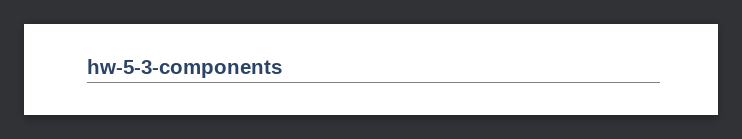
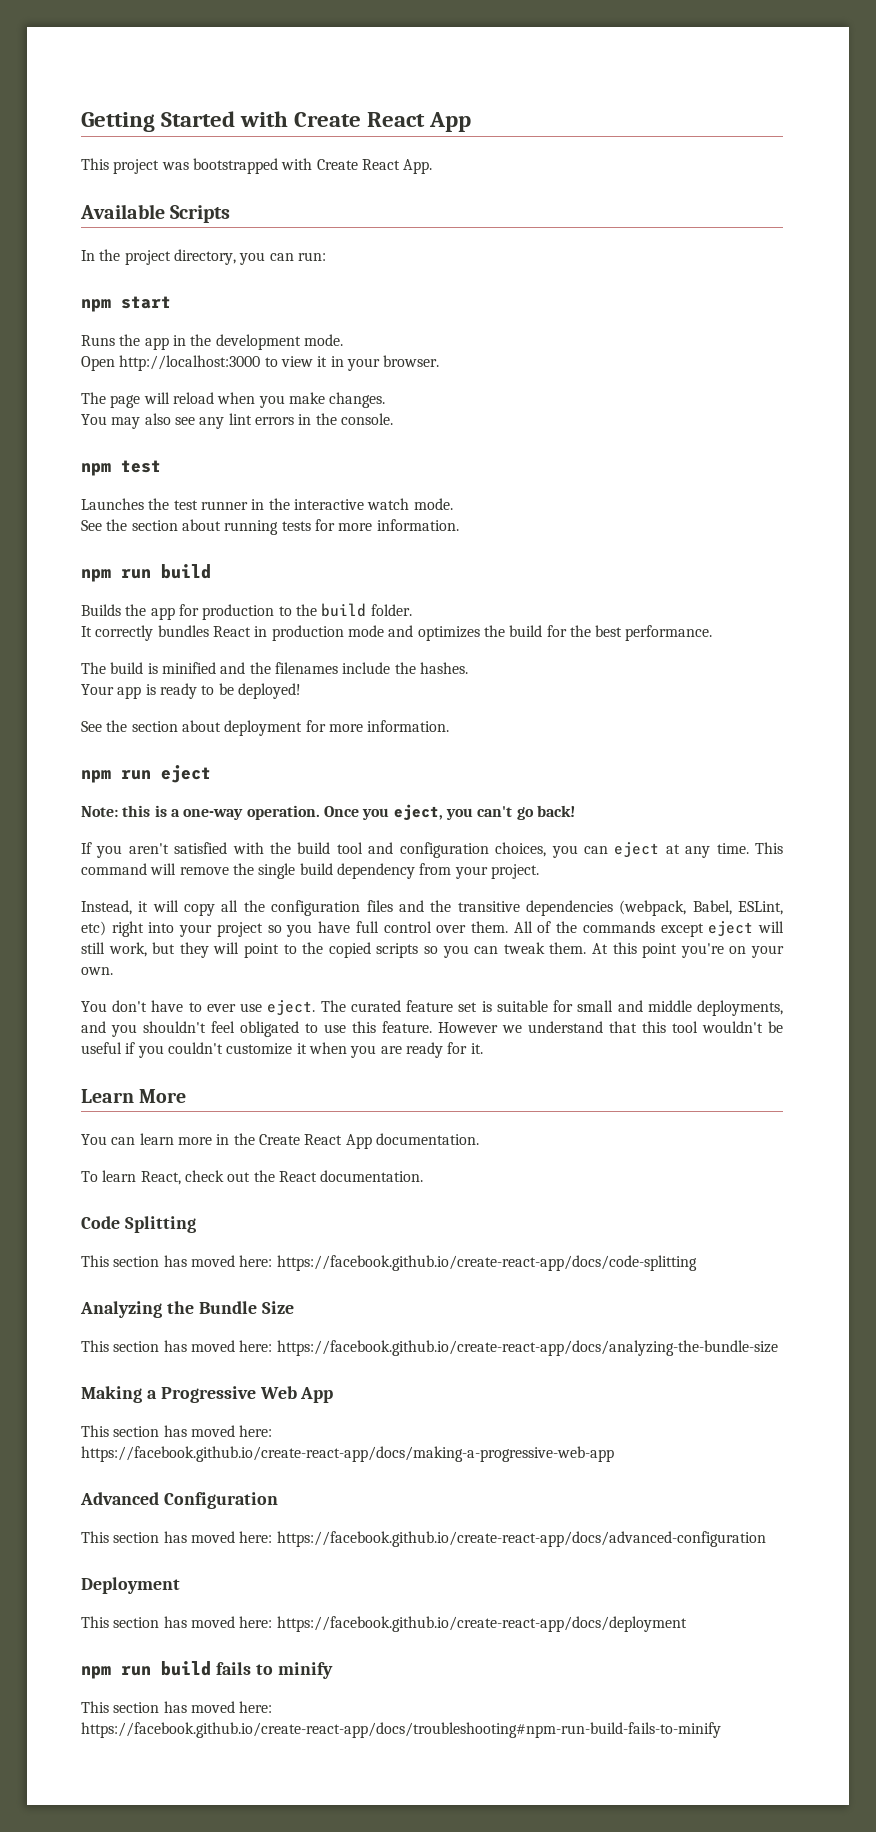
- hw-5-3-components
+ Getting Started with Create React App
+ This project was bootstrapped with Create React App.
+ Available Scripts
+ In the project directory, you can run:
+ npm start
+ Runs the app in the development mode.
+ Open http://localhost:3000 to view it in your browser.
+ The page will reload when you make changes.
+ You may also see any lint errors in the console.
+ npm test
+ Launches the test runner in the interactive watch mode.
+ See the section about running tests for more information.
+ npm run build
+ Builds the app for production to the build folder.
+ It correctly bundles React in production mode and optimizes the build for the best performance.
+ The build is minified and the filenames include the hashes.
+ Your app is ready to be deployed!
+ See the section about deployment for more information.
+ npm run eject
+ Note: this is a one-way operation. Once you eject, you can't go back!
+ If you aren't satisfied with the build tool and configuration choices, you can eject at any time. This command will remove the single build dependency from your project.
+ Instead, it will copy all the configuration files and the transitive dependencies (webpack, Babel, ESLint, etc) right into your project so you have full control over them. All of the commands except eject will still work, but they will point to the copied scripts so you can tweak them. At this point you're on your own.
+ You don't have to ever use eject. The curated feature set is suitable for small and middle deployments, and you shouldn't feel obligated to use this feature. However we understand that this tool wouldn't be useful if you couldn't customize it when you are ready for it.
+ Learn More
+ You can learn more in the Create React App documentation.
+ To learn React, check out the React documentation.
+ Code Splitting
+ This section has moved here: https://facebook.github.io/create-react-app/docs/code-splitting
+ Analyzing the Bundle Size
+ This section has moved here: https://facebook.github.io/create-react-app/docs/analyzing-the-bundle-size
+ Making a Progressive Web App
+ This section has moved here: https://facebook.github.io/create-react-app/docs/making-a-progressive-web-app
+ Advanced Configuration
+ This section has moved here: https://facebook.github.io/create-react-app/docs/advanced-configuration
+ Deployment
+ This section has moved here: https://facebook.github.io/create-react-app/docs/deployment
+ npm run build fails to minify
+ This section has moved here: https://facebook.github.io/create-react-app/docs/troubleshooting#npm-run-build-fails-to-minify

